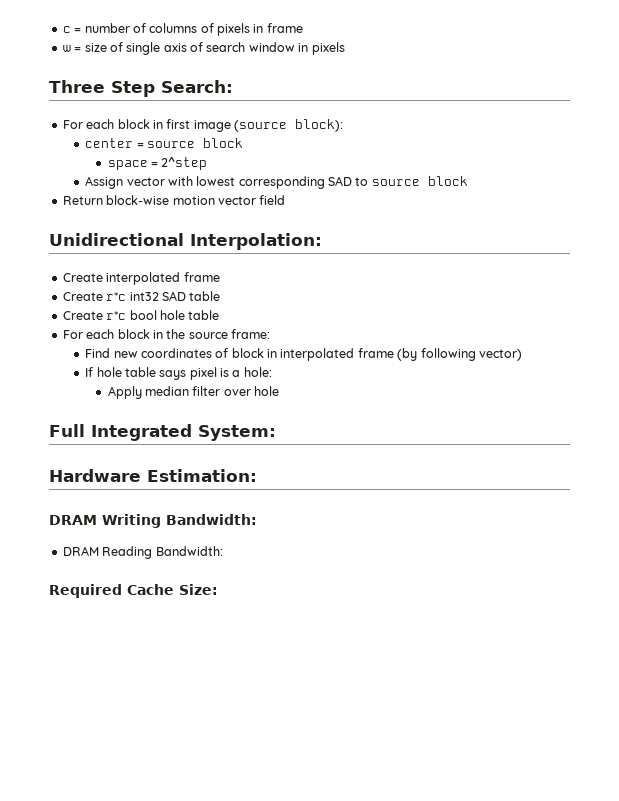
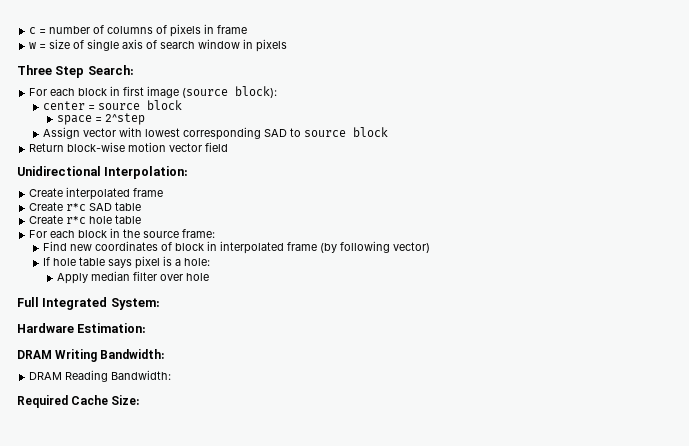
- Create r*c int32 SAD table
+ Create r*c SAD table
- Create r*c bool hole table
+ Create r*c hole table

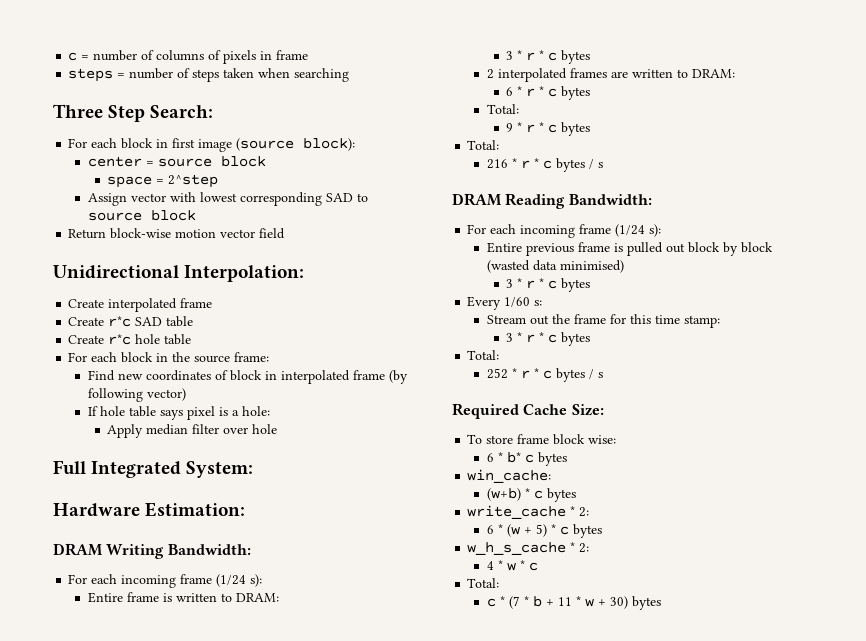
- w = size of single axis of search window in pixels
+ steps = number of steps taken when searching
  DRAM Writing Bandwidth:
+ For each incoming frame (1/24 s):
+ Entire frame is written to DRAM:
+ 3 * r * c bytes
+ 2 interpolated frames are written to DRAM:
+ 6 * r * c bytes
+ Total:
+ 9 * r * c bytes
+ Total:
+ 216 * r * c bytes / s
  DRAM Reading Bandwidth:
+ For each incoming frame (1/24 s):
+ Entire previous frame is pulled out block by block (wasted data minimised)
+ 3 * r * c bytes
+ Every 1/60 s:
+ Stream out the frame for this time stamp:
+ 3 * r * c bytes
+ Total:
+ 252 * r * c bytes / s
  Required Cache Size:
+ To store frame block wise:
+ 6 * b* c bytes
+ win_cache:
+ (w+b) * c bytes
+ write_cache * 2:
+ 6 * (w + 5) * c bytes
+ w_h_s_cache * 2:
+ 4 * w * c
+ Total:
+ c * (7 * b + 11 * w + 30) bytes

